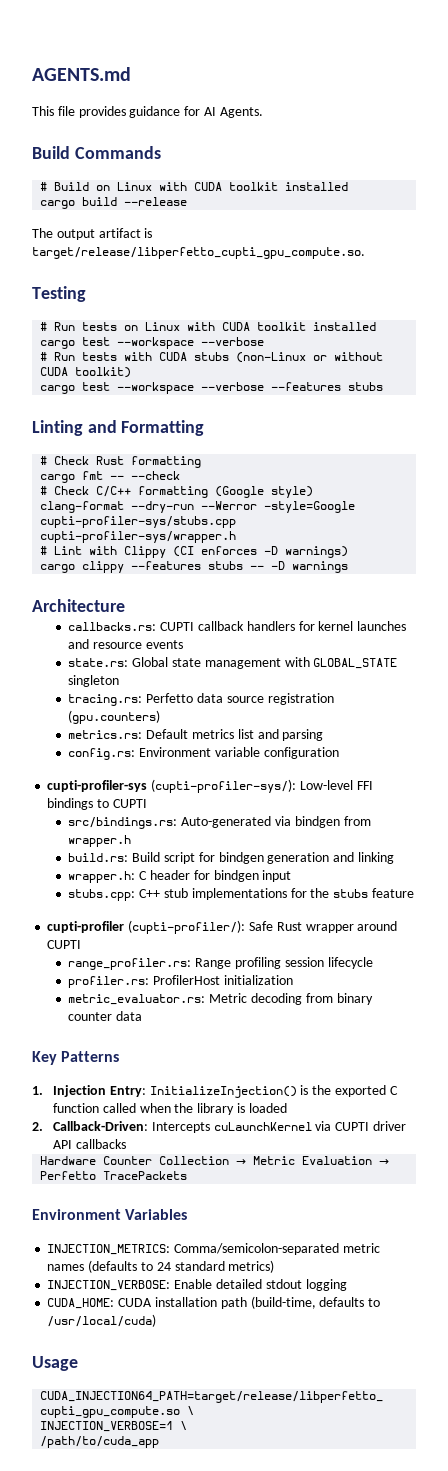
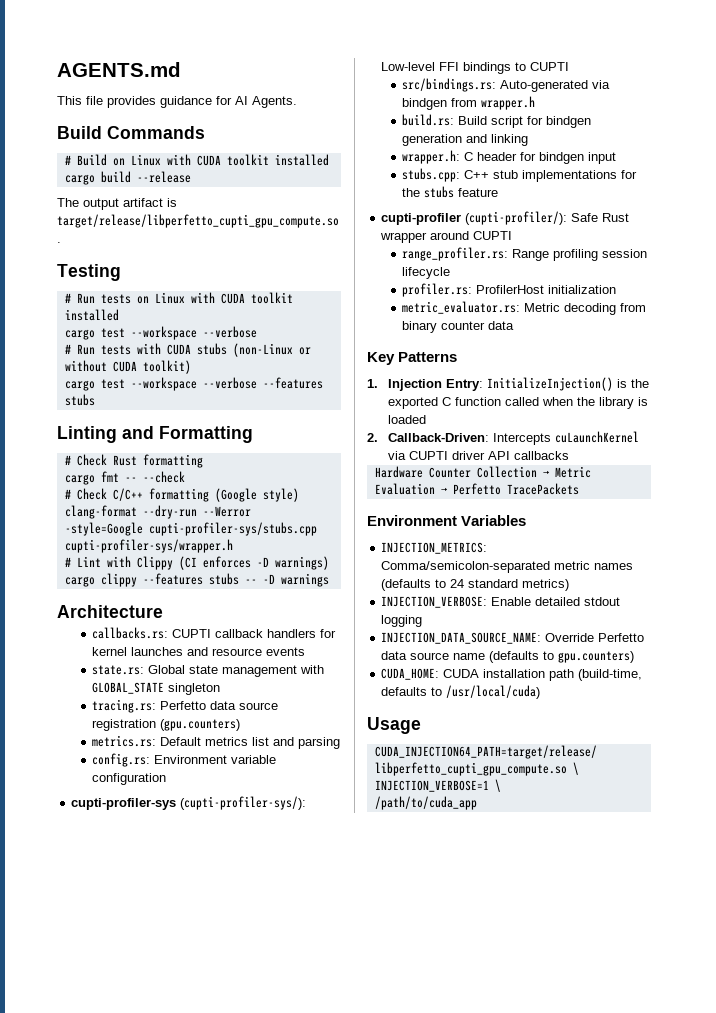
+ INJECTION_DATA_SOURCE_NAME: Override Perfetto data source name (defaults to gpu.counters)

